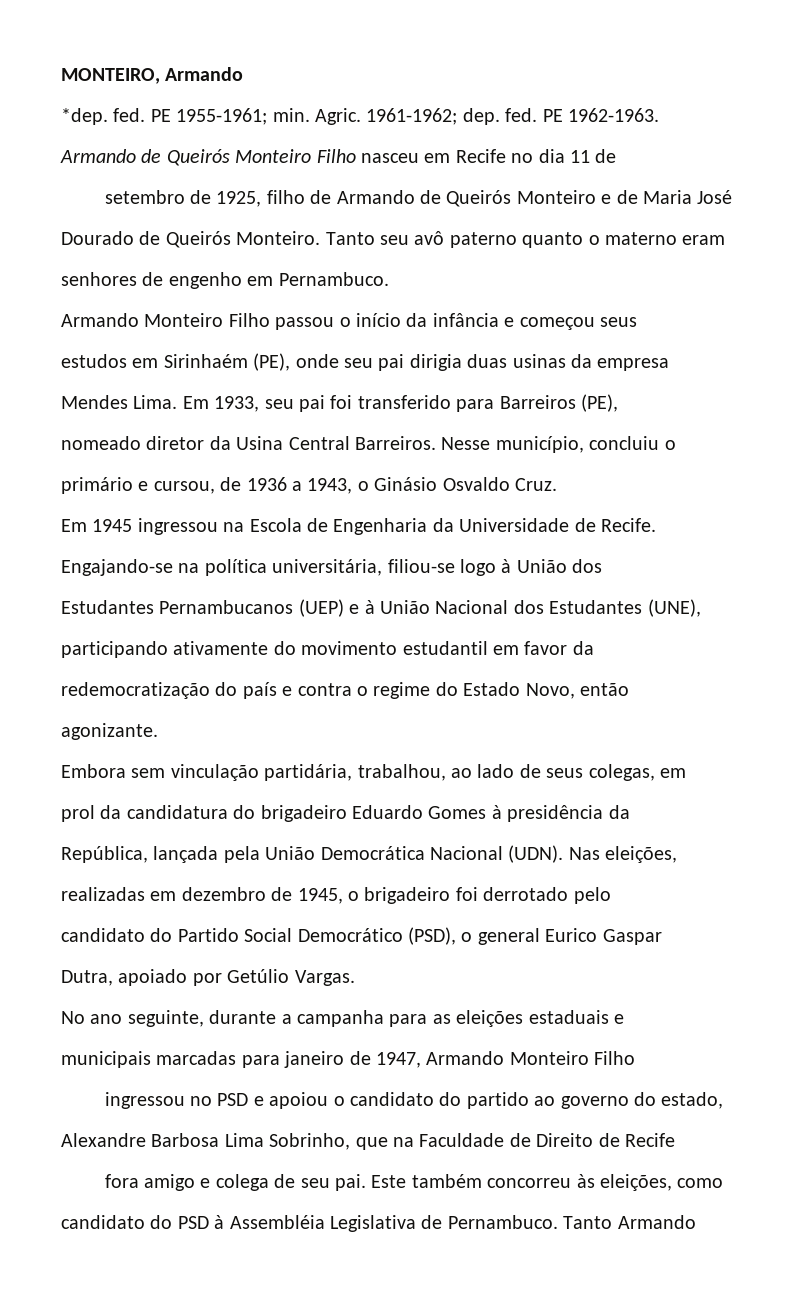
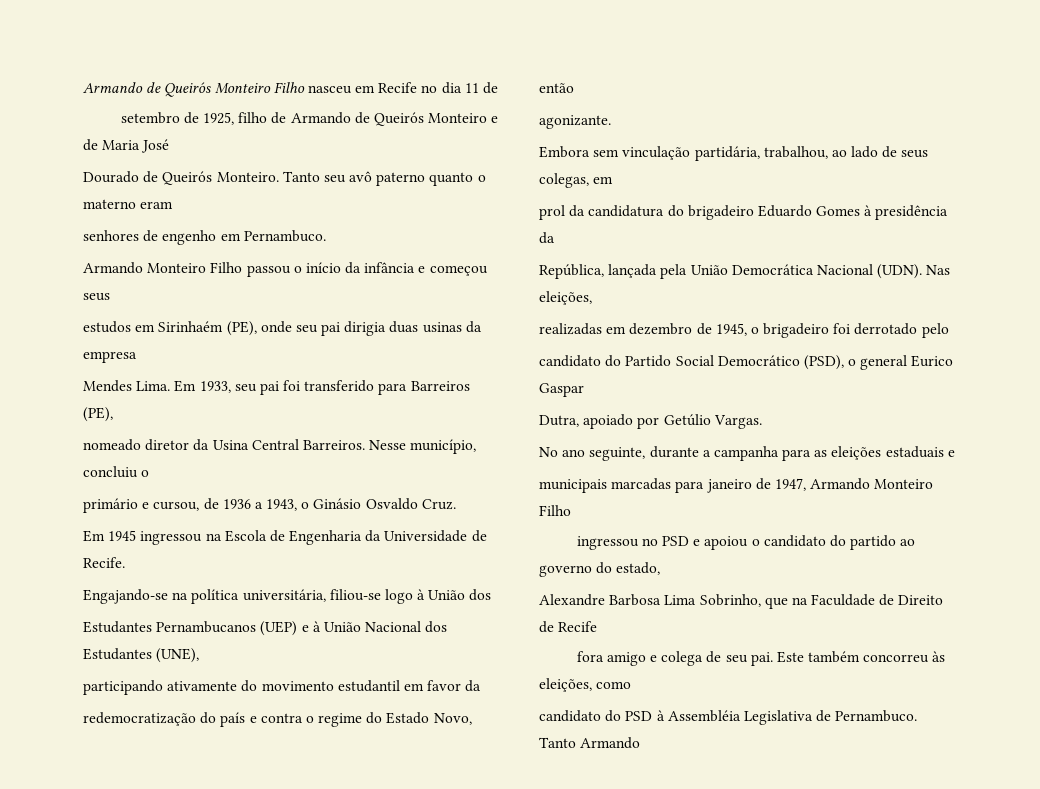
- MONTEIRO, Armando
- *dep. fed. PE 1955-1961; min. Agric. 1961-1962; dep. fed. PE 1962-1963.

